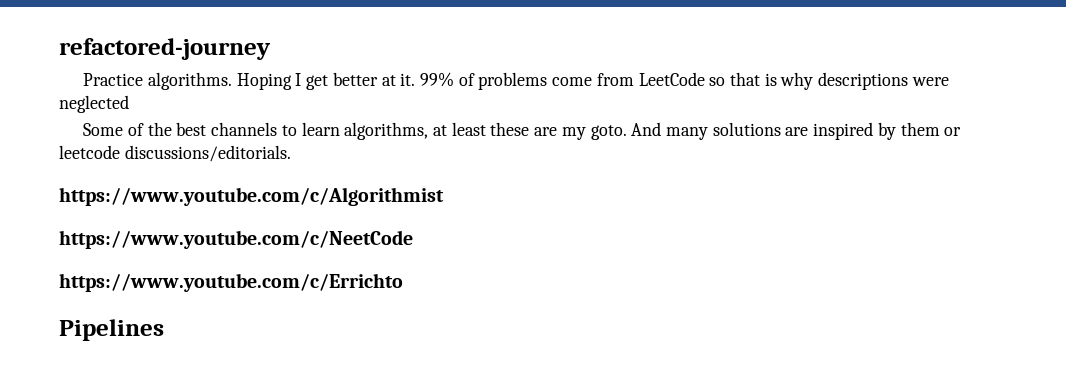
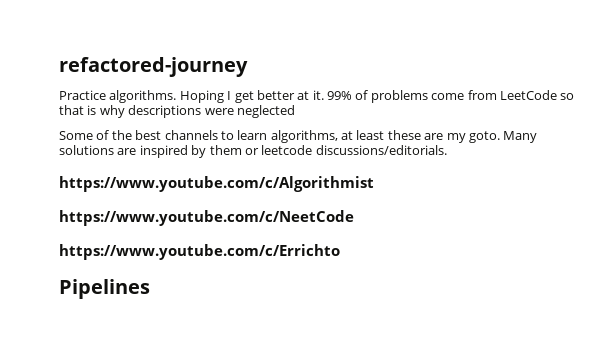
- And many solutions are inspired by them or leetcode discussions/editorials.
+ Many solutions are inspired by them or leetcode discussions/editorials.

